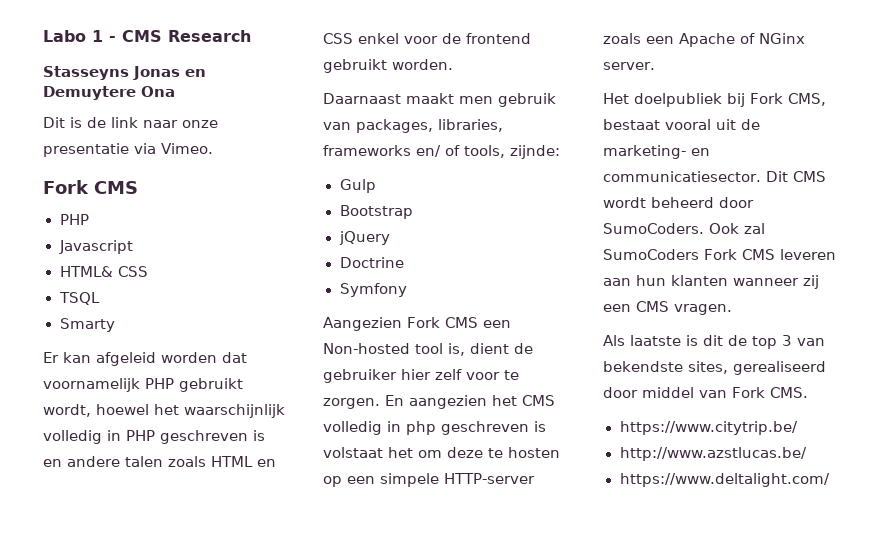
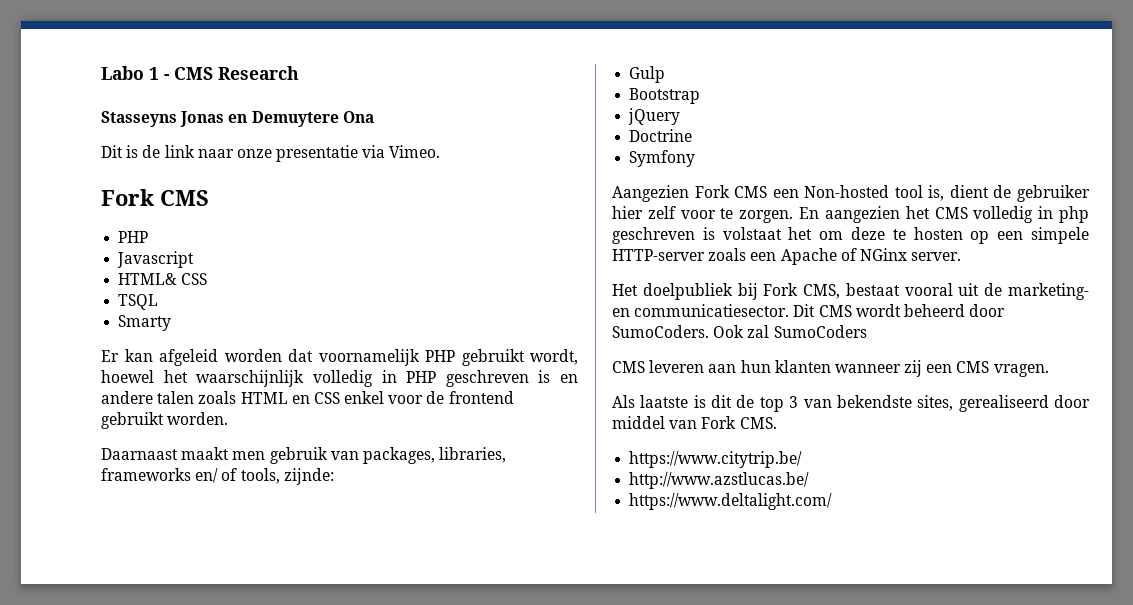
- Ook zal SumoCoders Fork CMS leveren aan hun klanten wanneer zij een CMS vragen.
+ Ook zal SumoCoders
+ CMS leveren aan hun klanten wanneer zij een CMS vragen.

